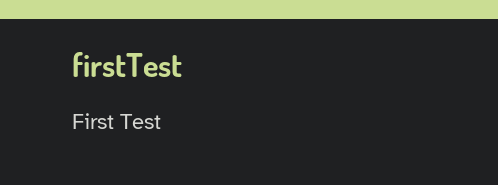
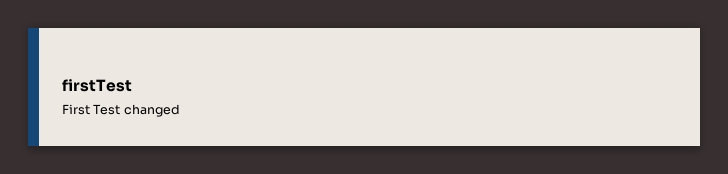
- First Test
+ First Test changed

